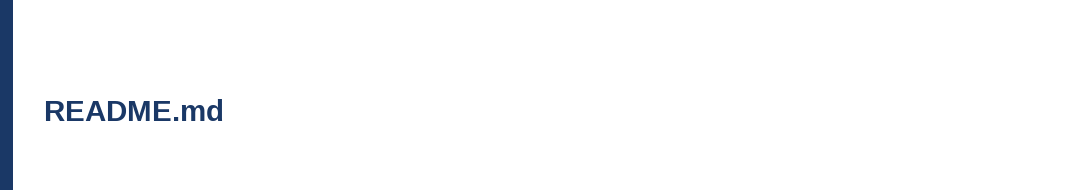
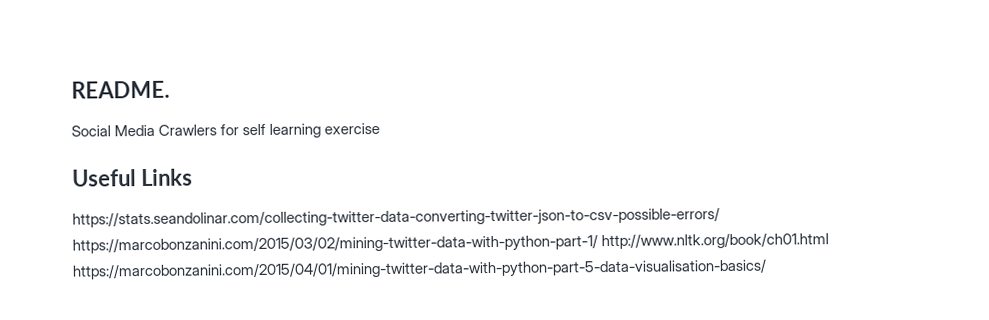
- README.md
+ README.
+ Social Media Crawlers for self learning exercise
+ Useful Links
+ https://stats.seandolinar.com/collecting-twitter-data-converting-twitter-json-to-csv-possible-errors/ https://marcobonzanini.com/2015/03/02/mining-twitter-data-with-python-part-1/ http://www.nltk.org/book/ch01.html https://marcobonzanini.com/2015/04/01/mining-twitter-data-with-python-part-5-data-visualisation-basics/

